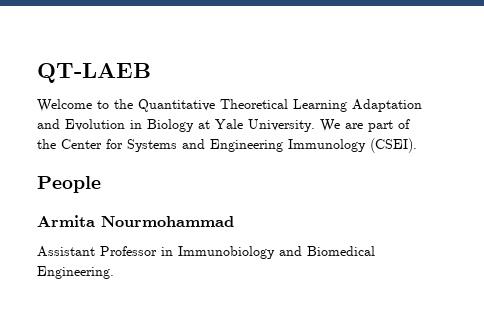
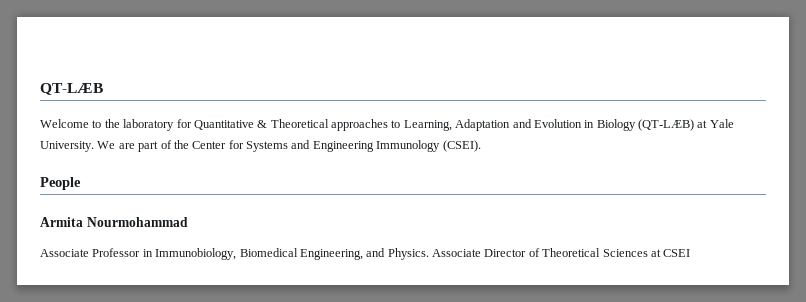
- QT-LAEB
+ QT-LÆB
- Welcome to the Quantitative Theoretical Learning Adaptation and Evolution in Biology at Yale University.
+ Welcome to the laboratory for Quantitative & Theoretical approaches to Learning, Adaptation and Evolution in Biology (QT-LÆB) at Yale University.
- Assistant Professor in Immunobiology and Biomedical Engineering.
+ Associate Professor in Immunobiology, Biomedical Engineering, and Physics. Associate Director of Theoretical Sciences at CSEI

